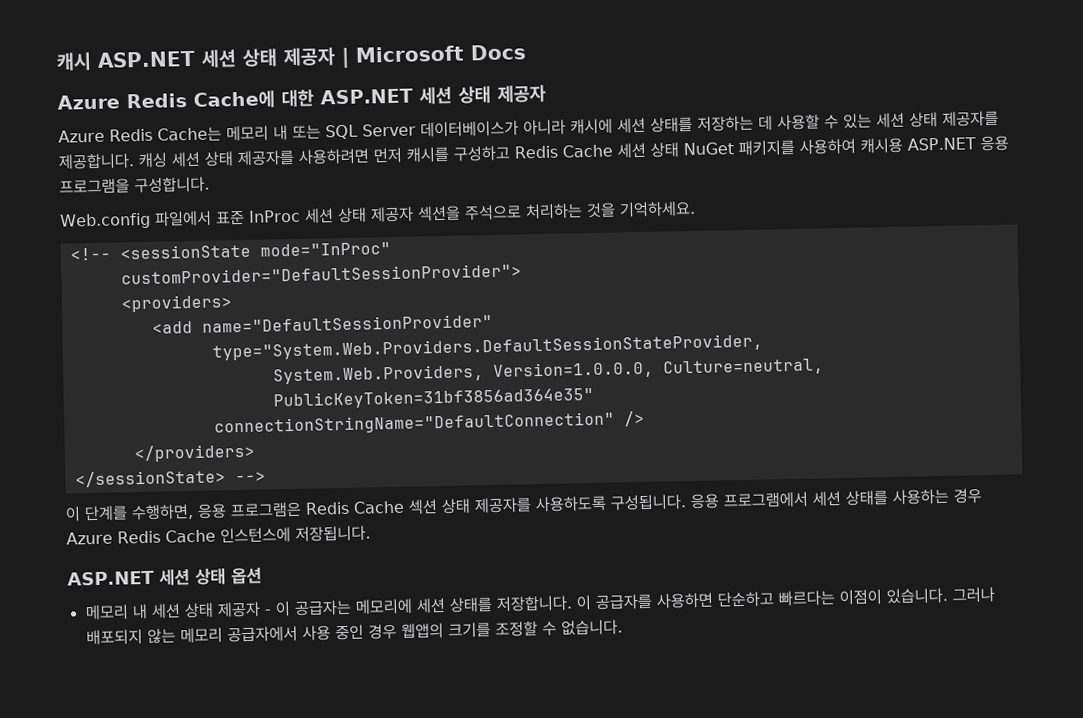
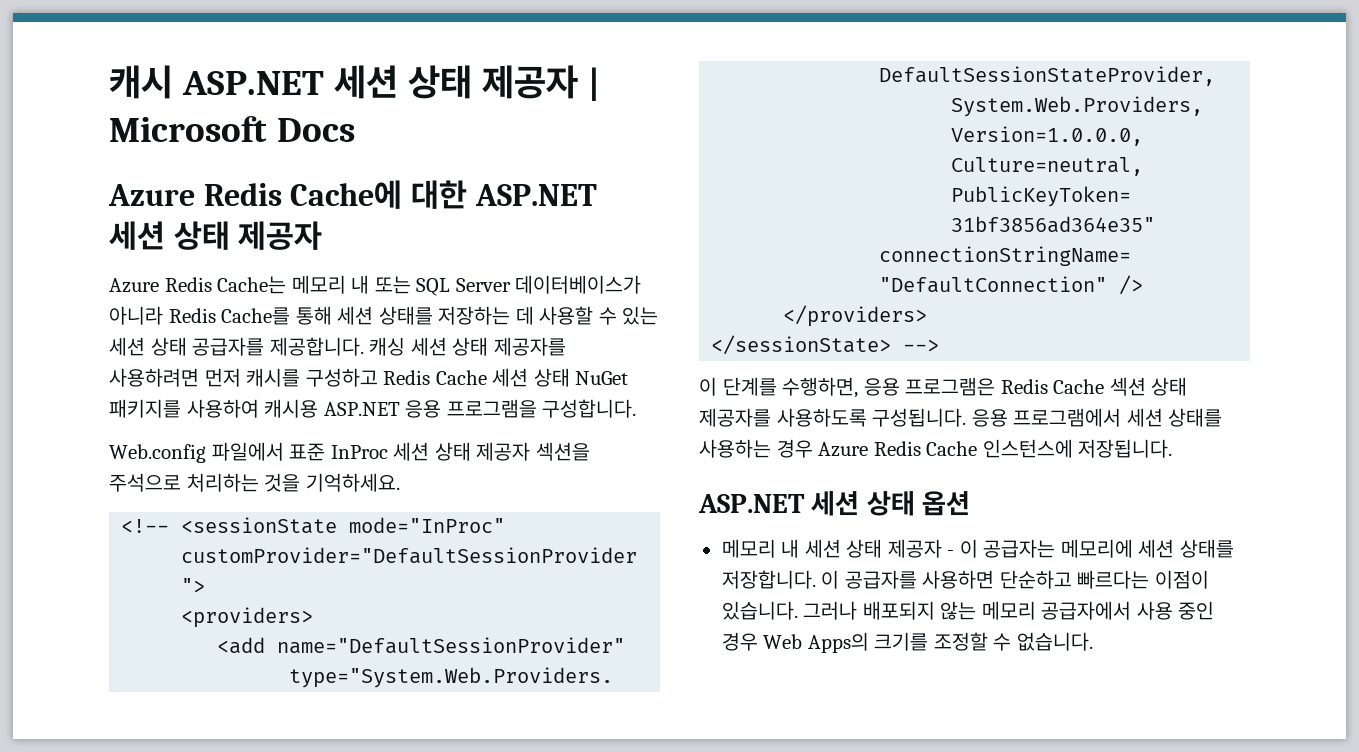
- Azure Redis Cache는 메모리 내 또는 SQL Server 데이터베이스가 아니라 캐시에 세션 상태를 저장하는 데 사용할 수 있는 세션 상태 제공자를 제공합니다.
+ Azure Redis Cache는 메모리 내 또는 SQL Server 데이터베이스가 아니라 Redis Cache를 통해 세션 상태를 저장하는 데 사용할 수 있는 세션 상태 공급자를 제공합니다.
- 그러나 배포되지 않는 메모리 공급자에서 사용 중인 경우 웹앱의 크기를 조정할 수 없습니다.
+ 그러나 배포되지 않는 메모리 공급자에서 사용 중인 경우 Web Apps의 크기를 조정할 수 없습니다.

